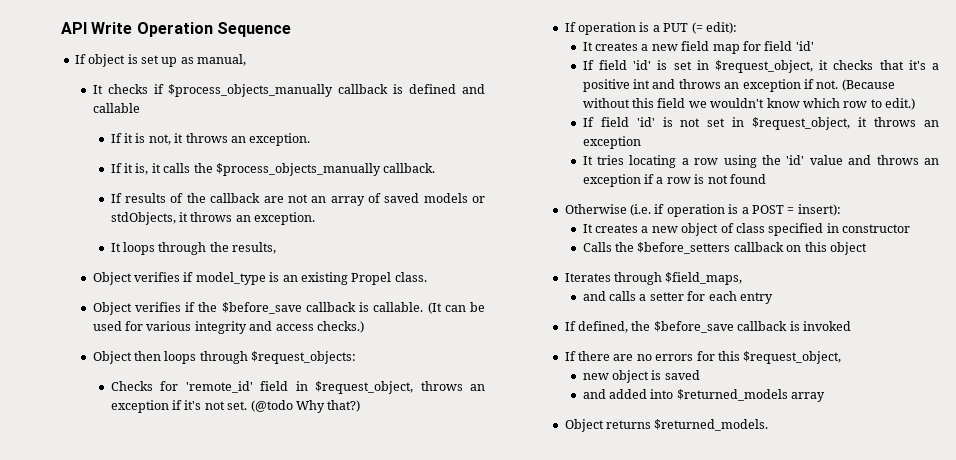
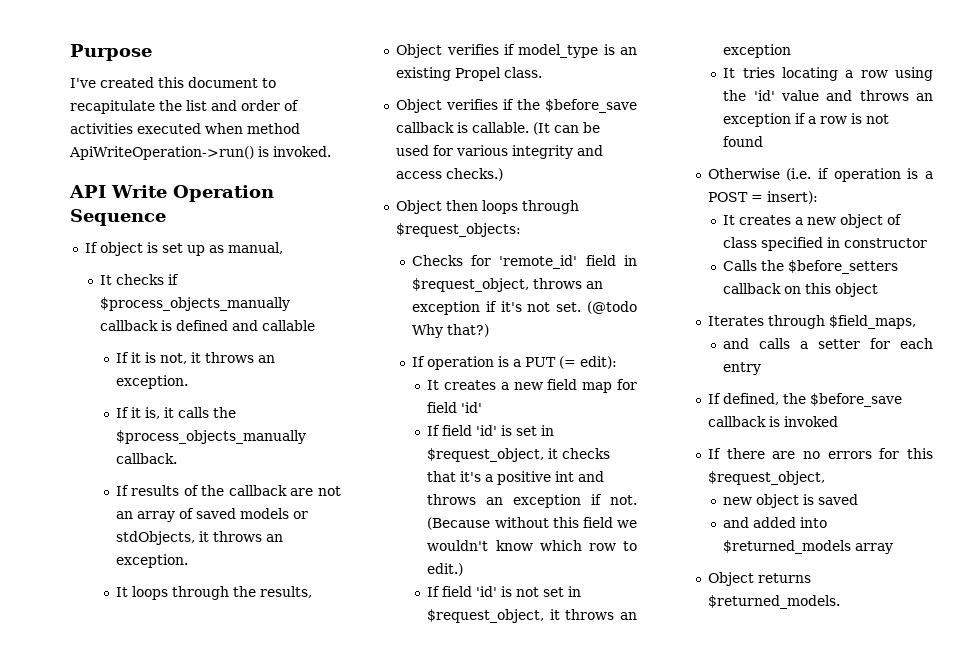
+ Purpose
+ I've created this document to recapitulate the list and order of activities executed when method ApiWriteOperation->run() is invoked.

